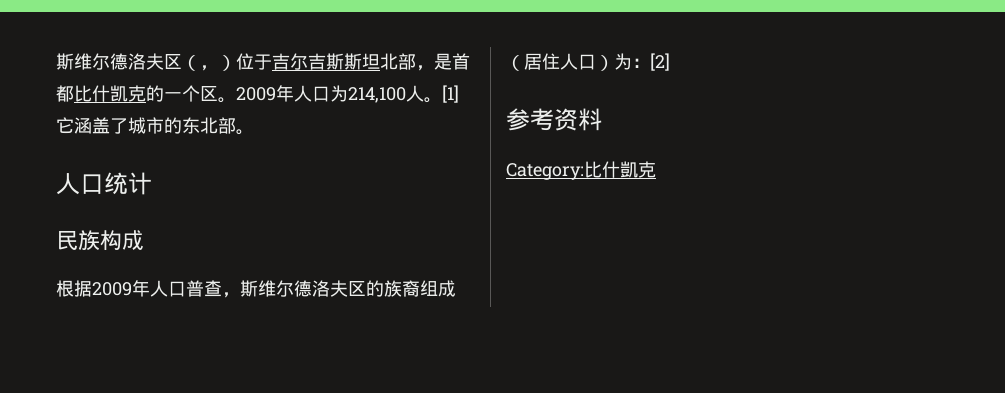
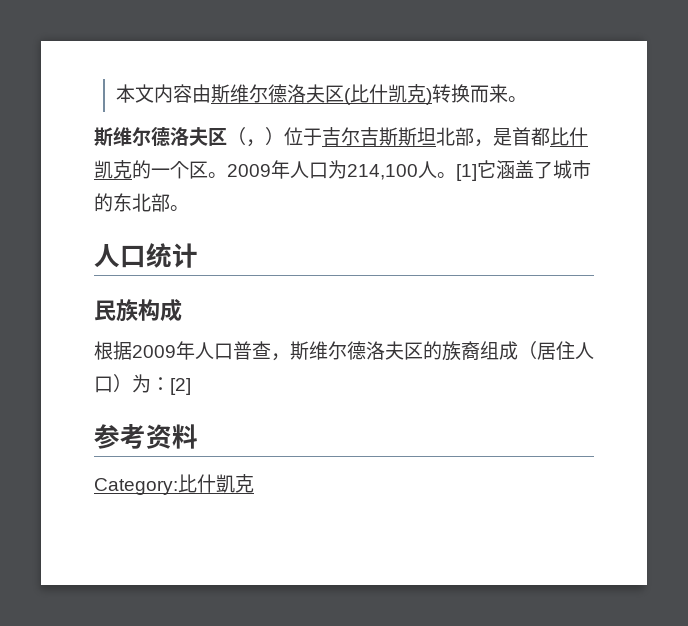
+ 本文内容由斯维尔德洛夫区(比什凯克)转换而来。

